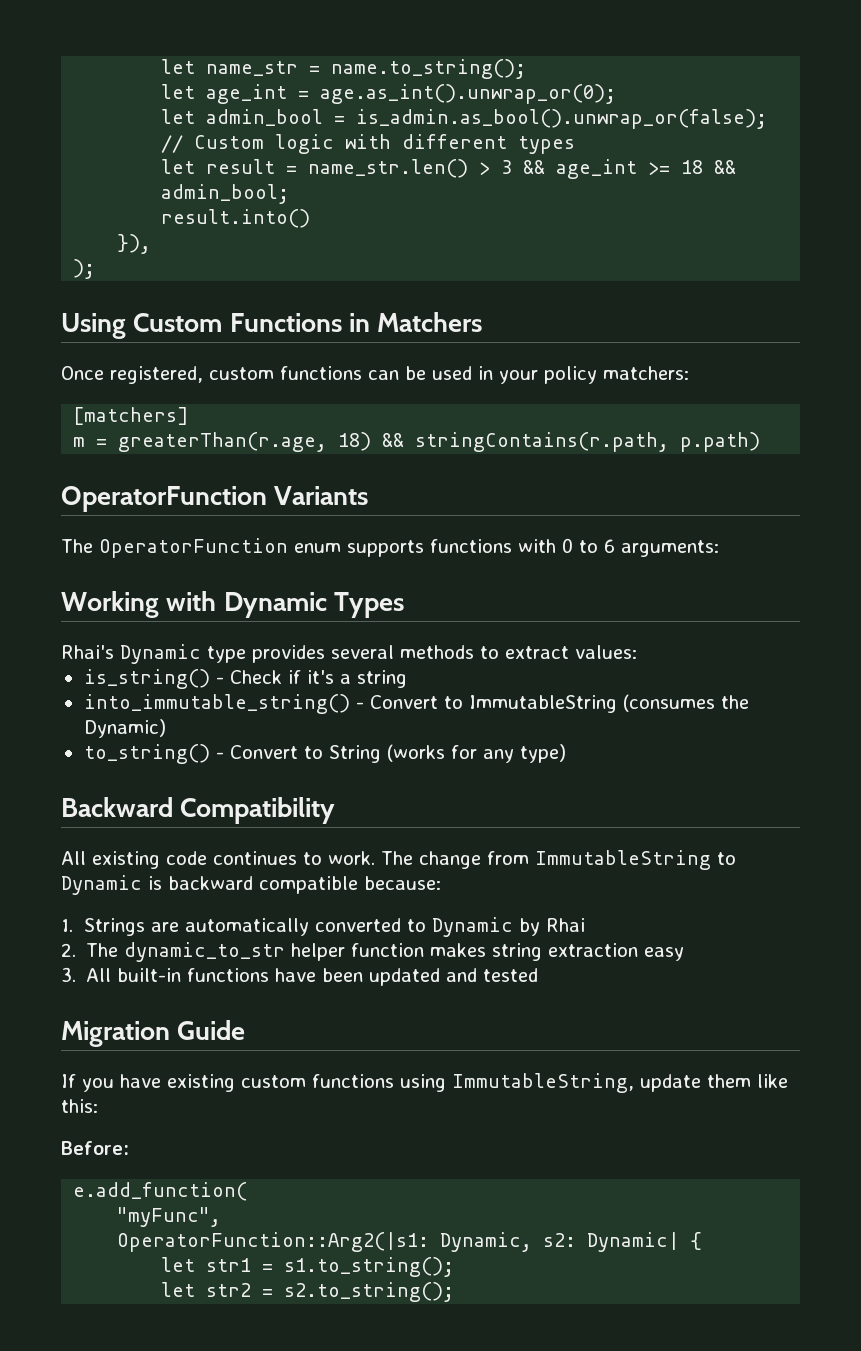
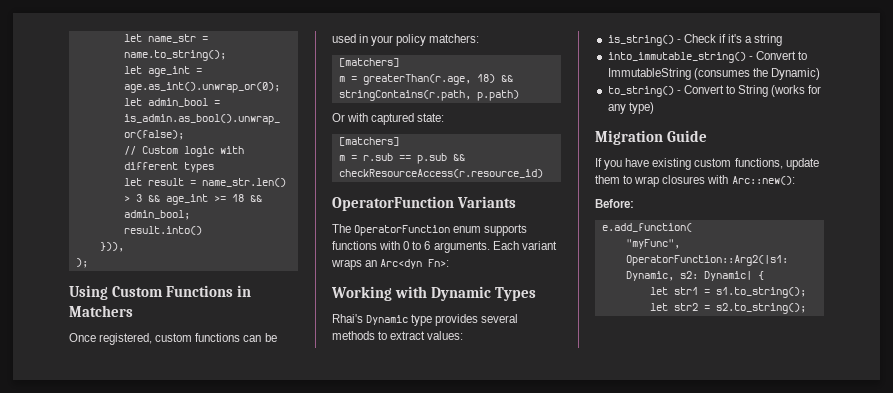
- }),
+ })),
+ Or with captured state:
+ [matchers]
+ m = r.sub == p.sub && checkResourceAccess(r.resource_id)
- The OperatorFunction enum supports functions with 0 to 6 arguments:
+ The OperatorFunction enum supports functions with 0 to 6 arguments. Each variant wraps an Arc<dyn Fn>:
- Backward Compatibility
- All existing code continues to work. The change from ImmutableString to Dynamic is backward compatible because:
- 1. Strings are automatically converted to Dynamic by Rhai
- 2. The dynamic_to_str helper function makes string extraction easy
- 3. All built-in functions have been updated and tested
- If you have existing custom functions using ImmutableString, update them like this:
+ If you have existing custom functions, update them to wrap closures with Arc::new():

